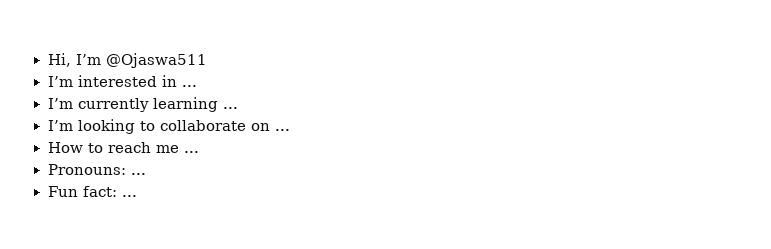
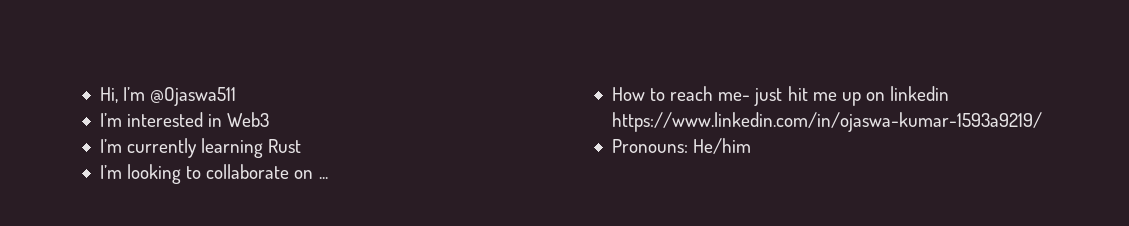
- I’m interested in ...
+ I’m interested in Web3
- I’m currently learning ...
+ I’m currently learning Rust
- How to reach me ...
- Pronouns: ...
- Fun fact: ...
+ How to reach me- just hit me up on linkedin https://www.linkedin.com/in/ojaswa-kumar-1593a9219/
+ Pronouns: He/him

